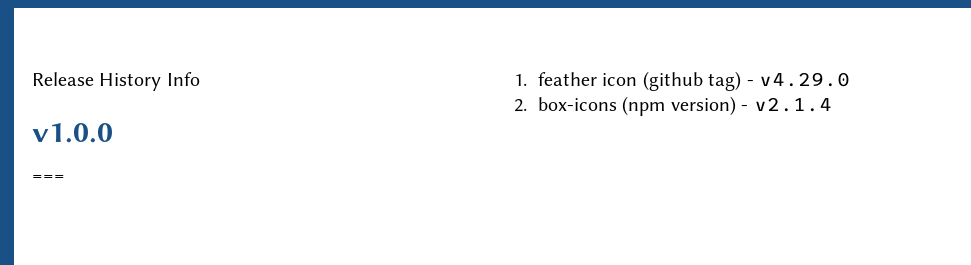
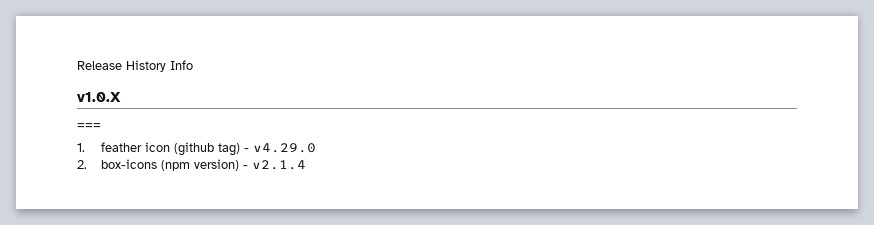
- v1.0.0
+ v1.0.X

